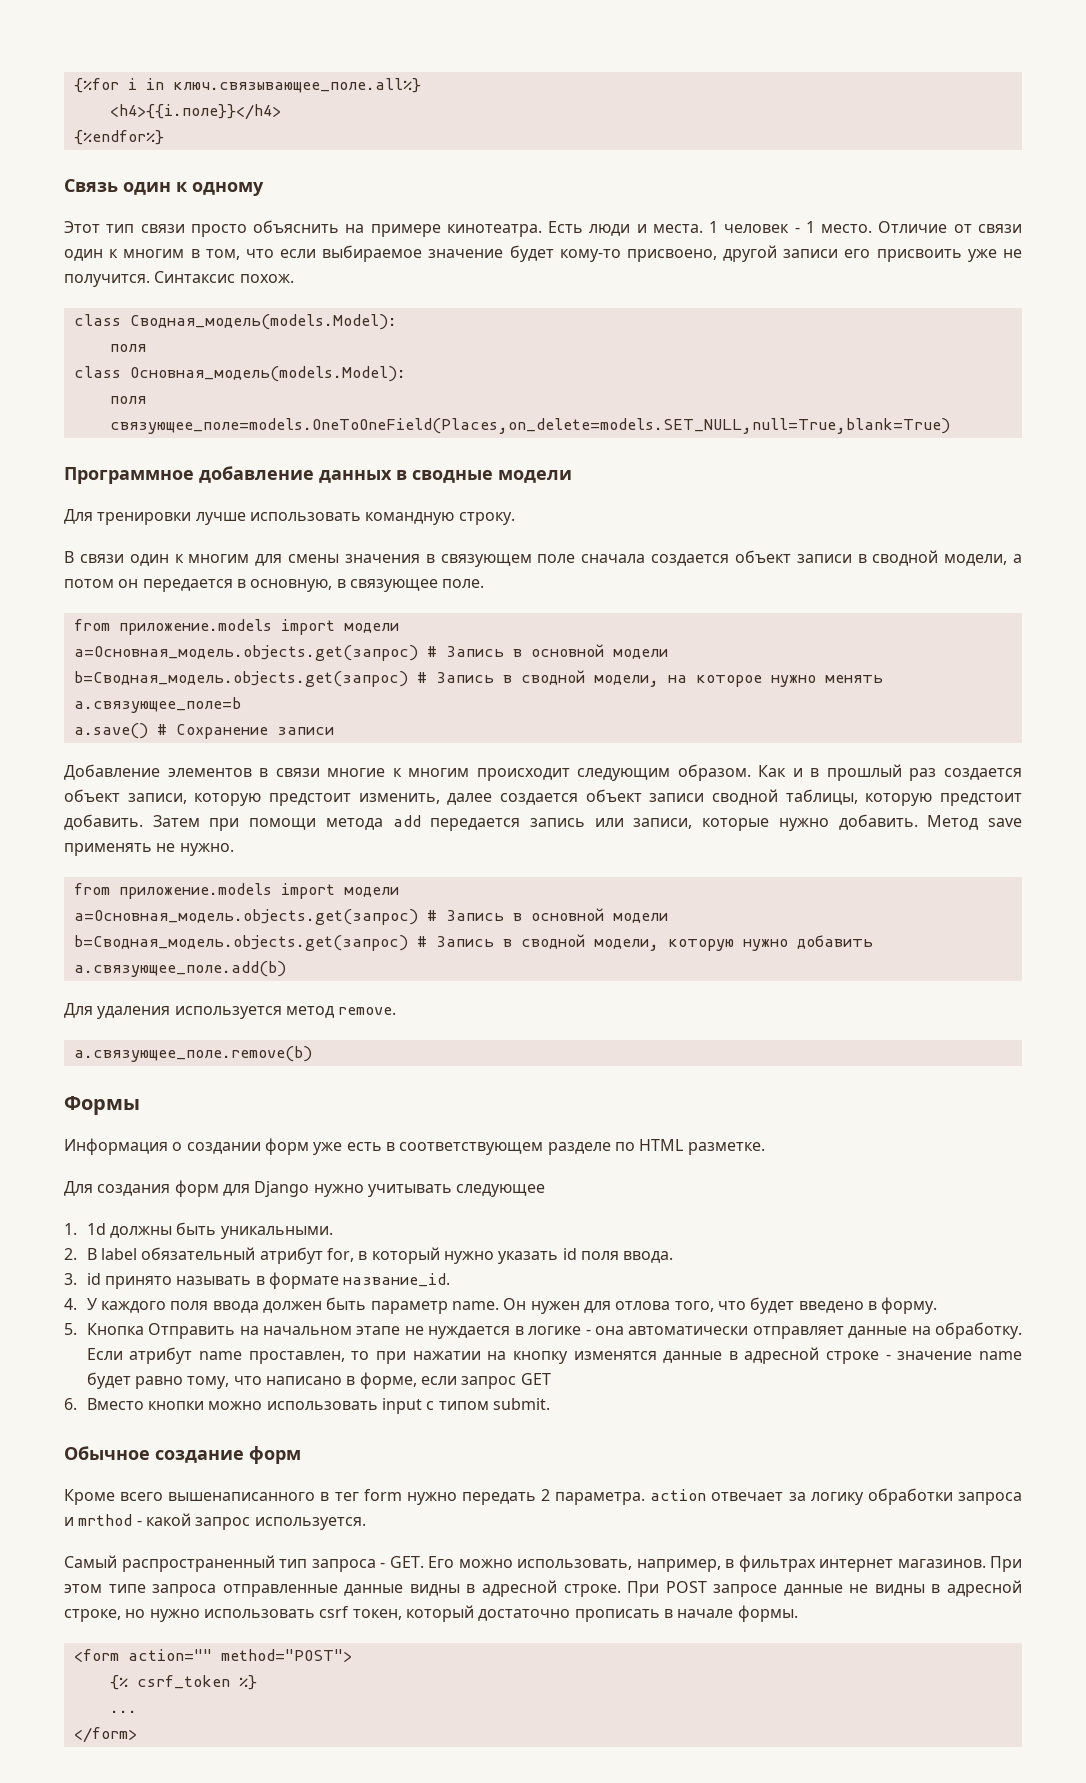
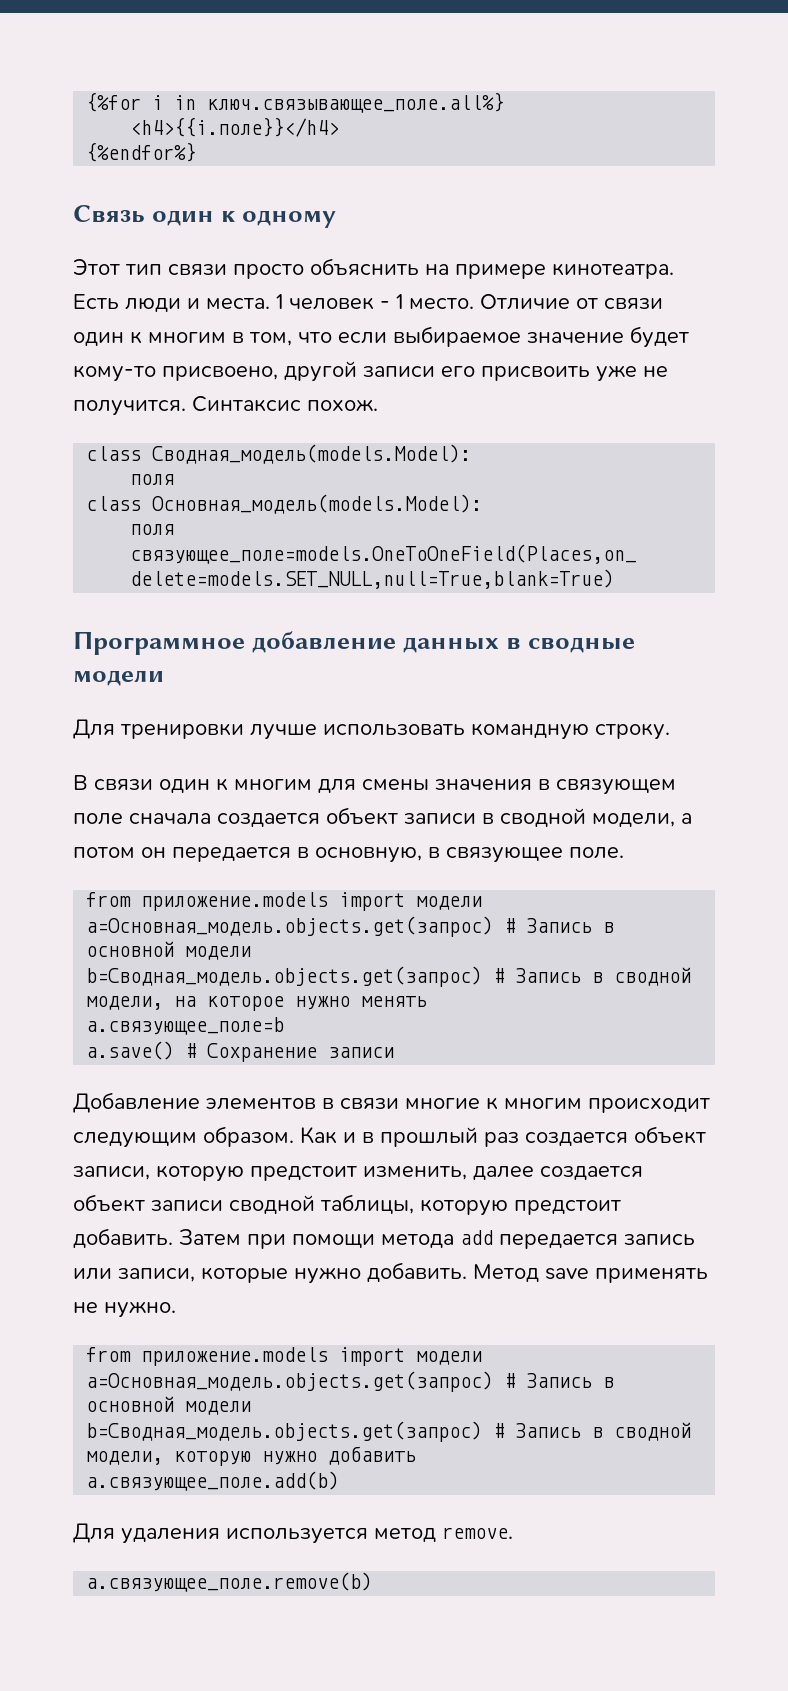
- Формы
- Информация о создании форм уже есть в соответствующем разделе по HTML разметке.
- Для создания форм для Django нужно учитывать следующее
- 1. 1d должны быть уникальными.
- 2. В label обязательный атрибут for, в который нужно указать id поля ввода.
- 3. id принято называть в формате название_id.
- 4. У каждого поля ввода должен быть параметр name. Он нужен для отлова того, что будет введено в форму.
- 5. Кнопка Отправить на начальном этапе не нуждается в логике - она автоматически отправляет данные на обработку. Если атрибут name проставлен, то при нажатии на кнопку изменятся данные в адресной строке - значение name будет равно тому, что написано в форме, если запрос GET
- 6. Вместо кнопки можно использовать input с типом submit.
- Обычное создание форм
- Кроме всего вышенаписанного в тег form нужно передать 2 параметра. action отвечает за логику обработки запроса и mrthod - какой запрос используется.
- Самый распространенный тип запроса - GET. Его можно использовать, например, в фильтрах интернет магазинов. При этом типе запроса отправленные данные видны в адресной строке. При POST запросе данные не видны в адресной строке, но нужно использовать csrf токен, который достаточно прописать в начале формы.
- <form action="" method="POST">
- {% csrf_token %}
- ...
- </form>

